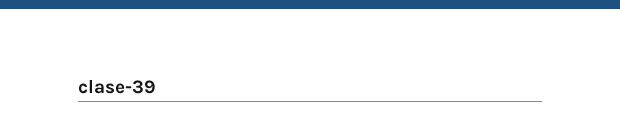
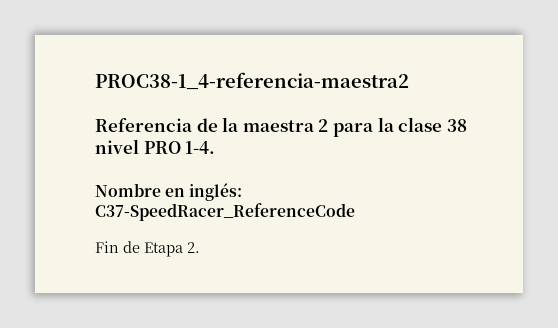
- clase-39
+ PROC38-1_4-referencia-maestra2
+ Referencia de la maestra 2 para la clase 38 nivel PRO 1-4.
+ Nombre en inglés: C37-SpeedRacer_ReferenceCode
+ Fin de Etapa 2.

